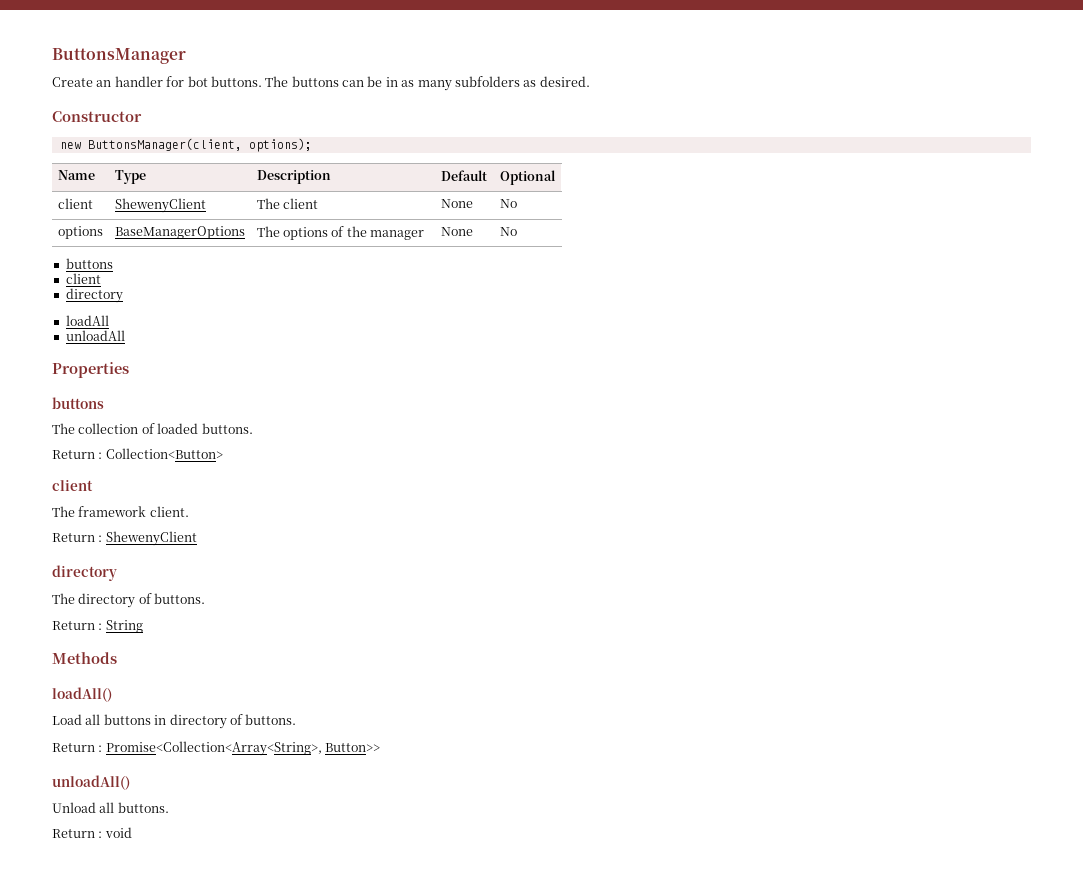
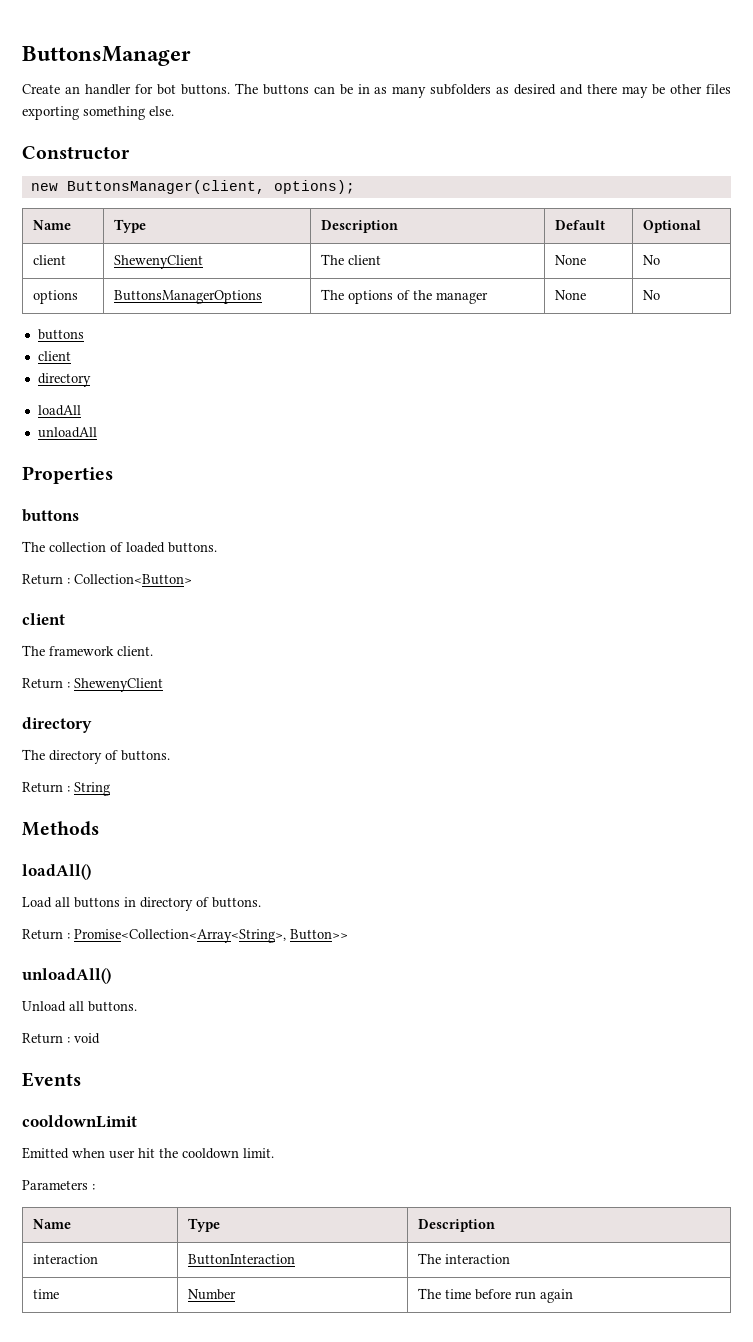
- The buttons can be in as many subfolders as desired.
+ The buttons can be in as many subfolders as desired and there may be other files exporting something else.
- options | BaseManagerOptions | The options of the manager | None | No
+ options | ButtonsManagerOptions | The options of the manager | None | No
+ Events
+ cooldownLimit
+ Emitted when user hit the cooldown limit.
+ Parameters :
+ Name | Type | Description
+ interaction | ButtonInteraction | The interaction
+ time | Number | The time before run again

